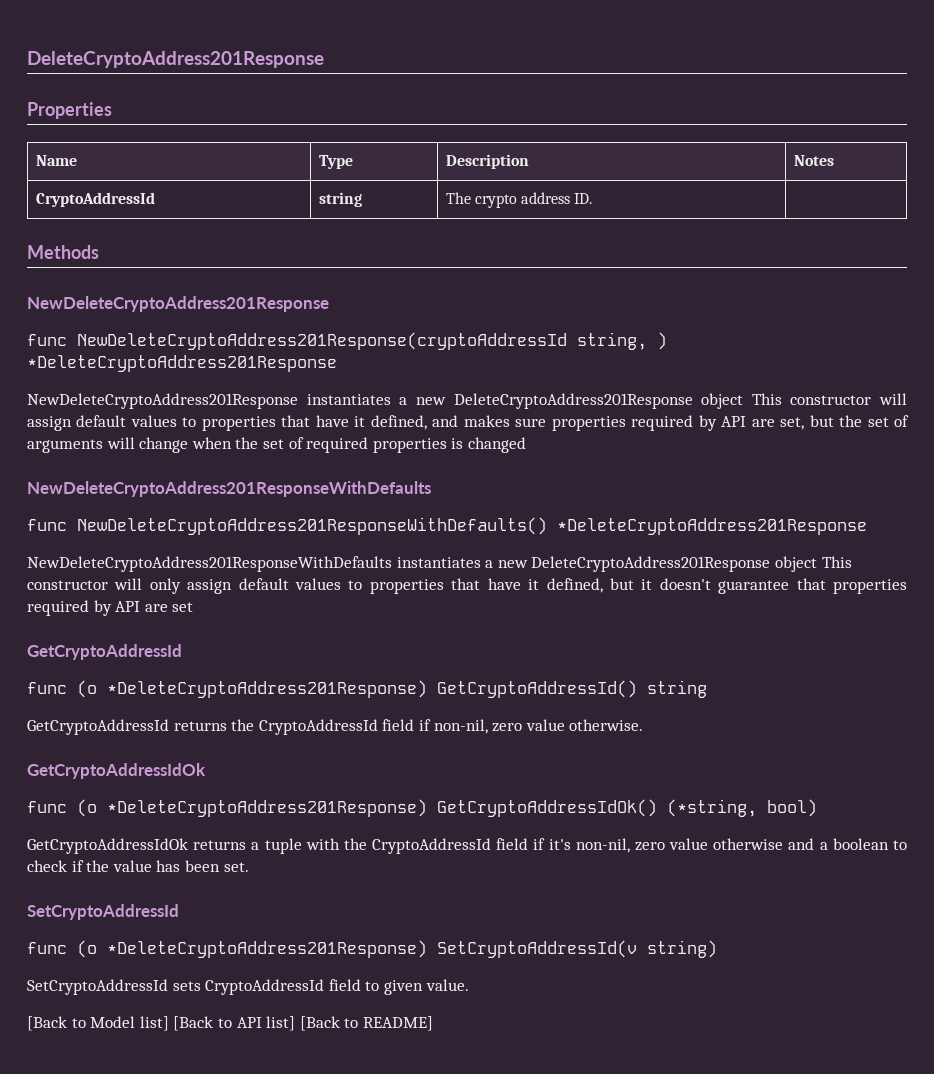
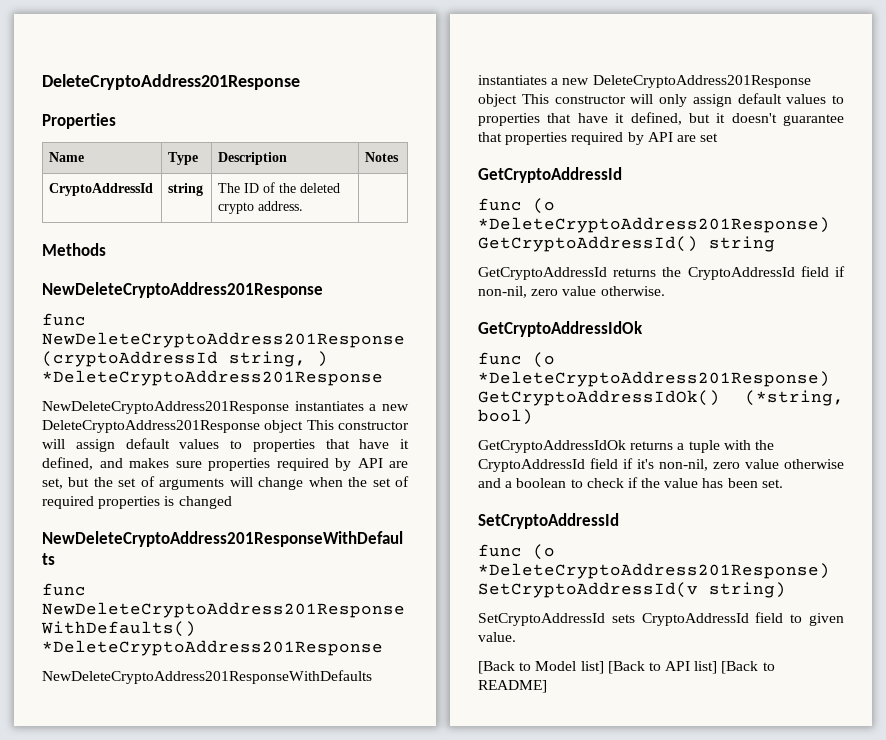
- CryptoAddressId | string | The crypto address ID. |
+ CryptoAddressId | string | The ID of the deleted crypto address. |

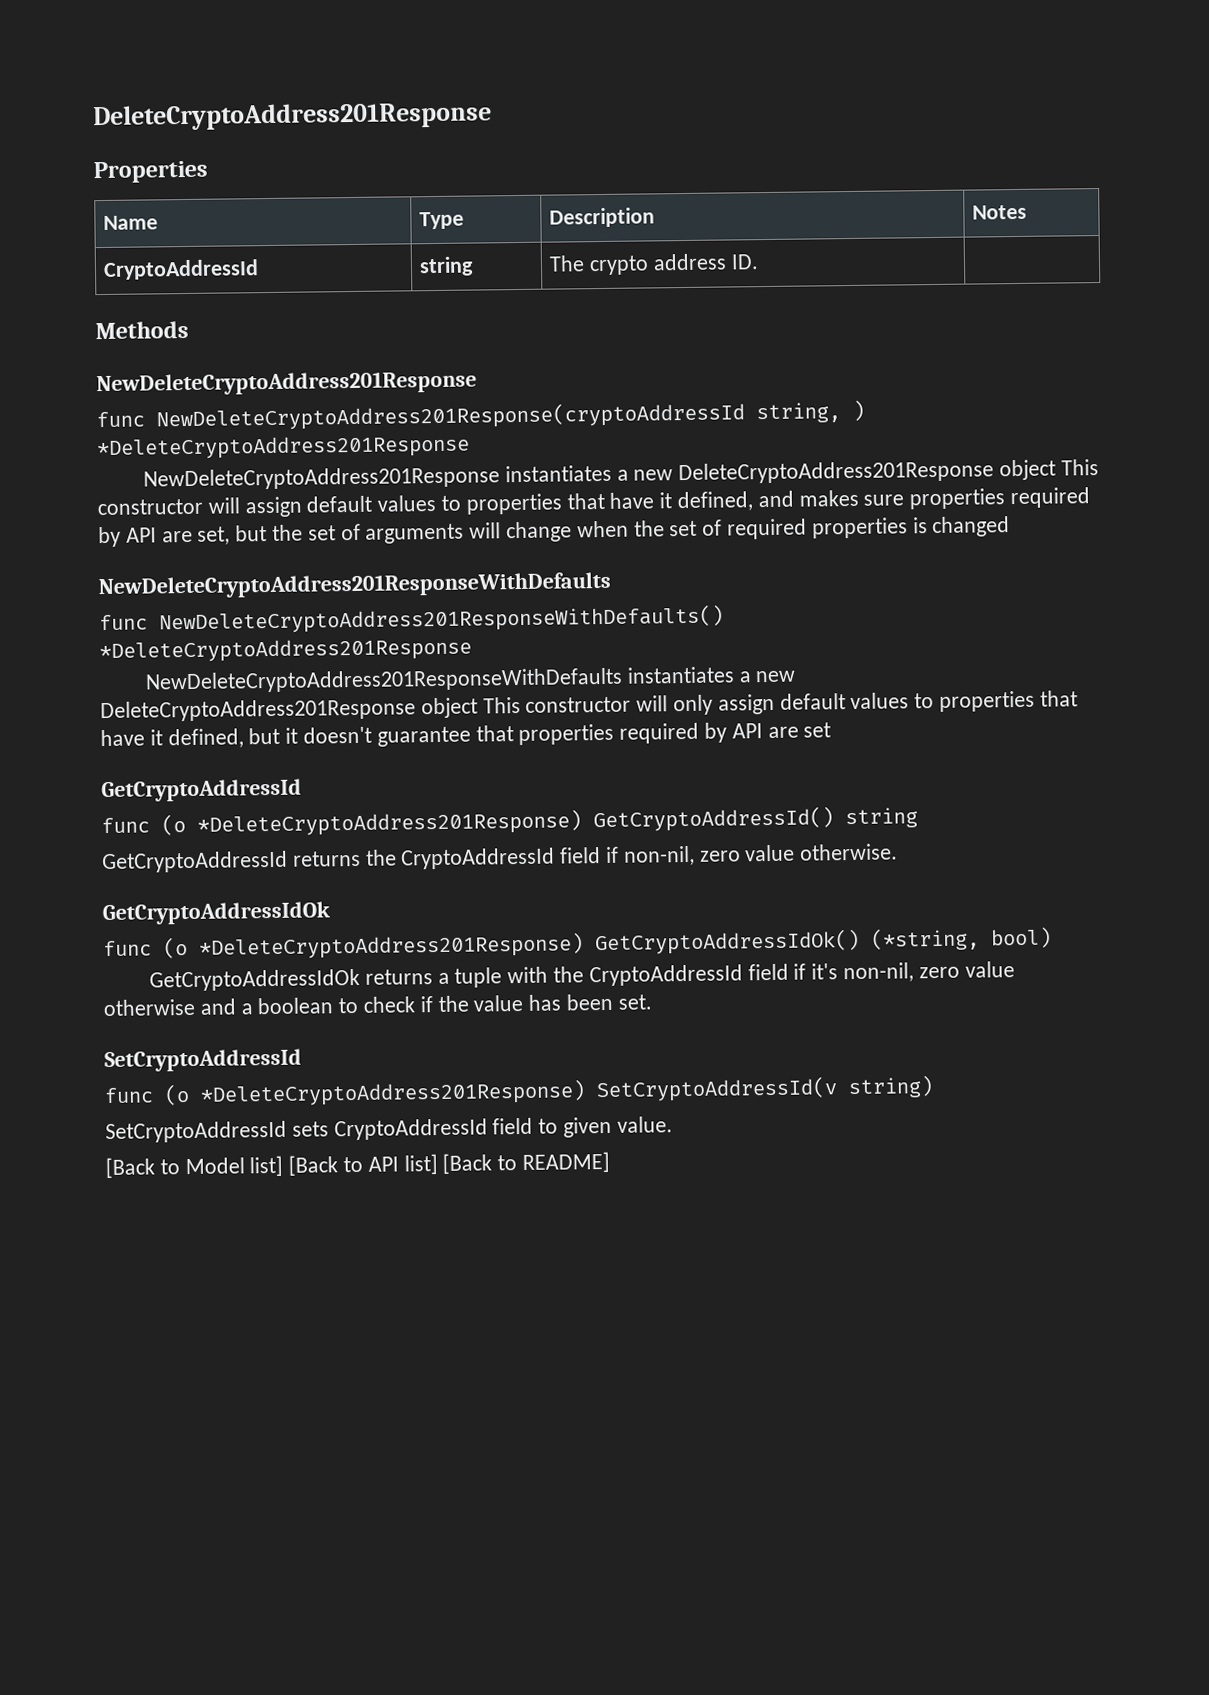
- CryptoAddressId | string | The ID of the deleted crypto address. |
+ CryptoAddressId | string | The crypto address ID. |

